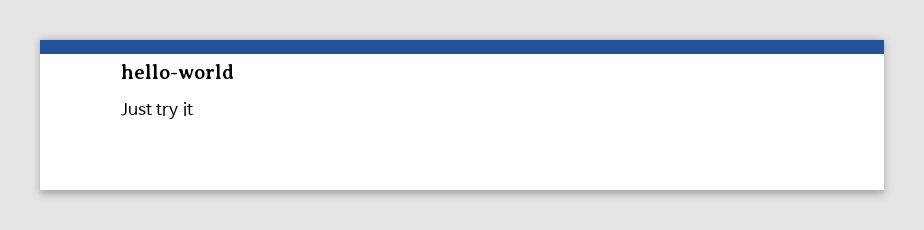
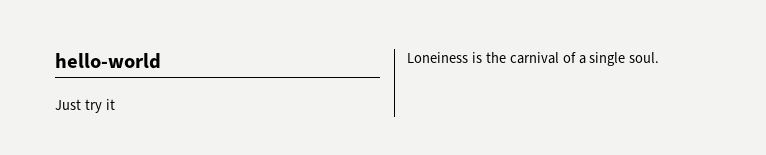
+ Loneiness is the carnival of a single soul.

